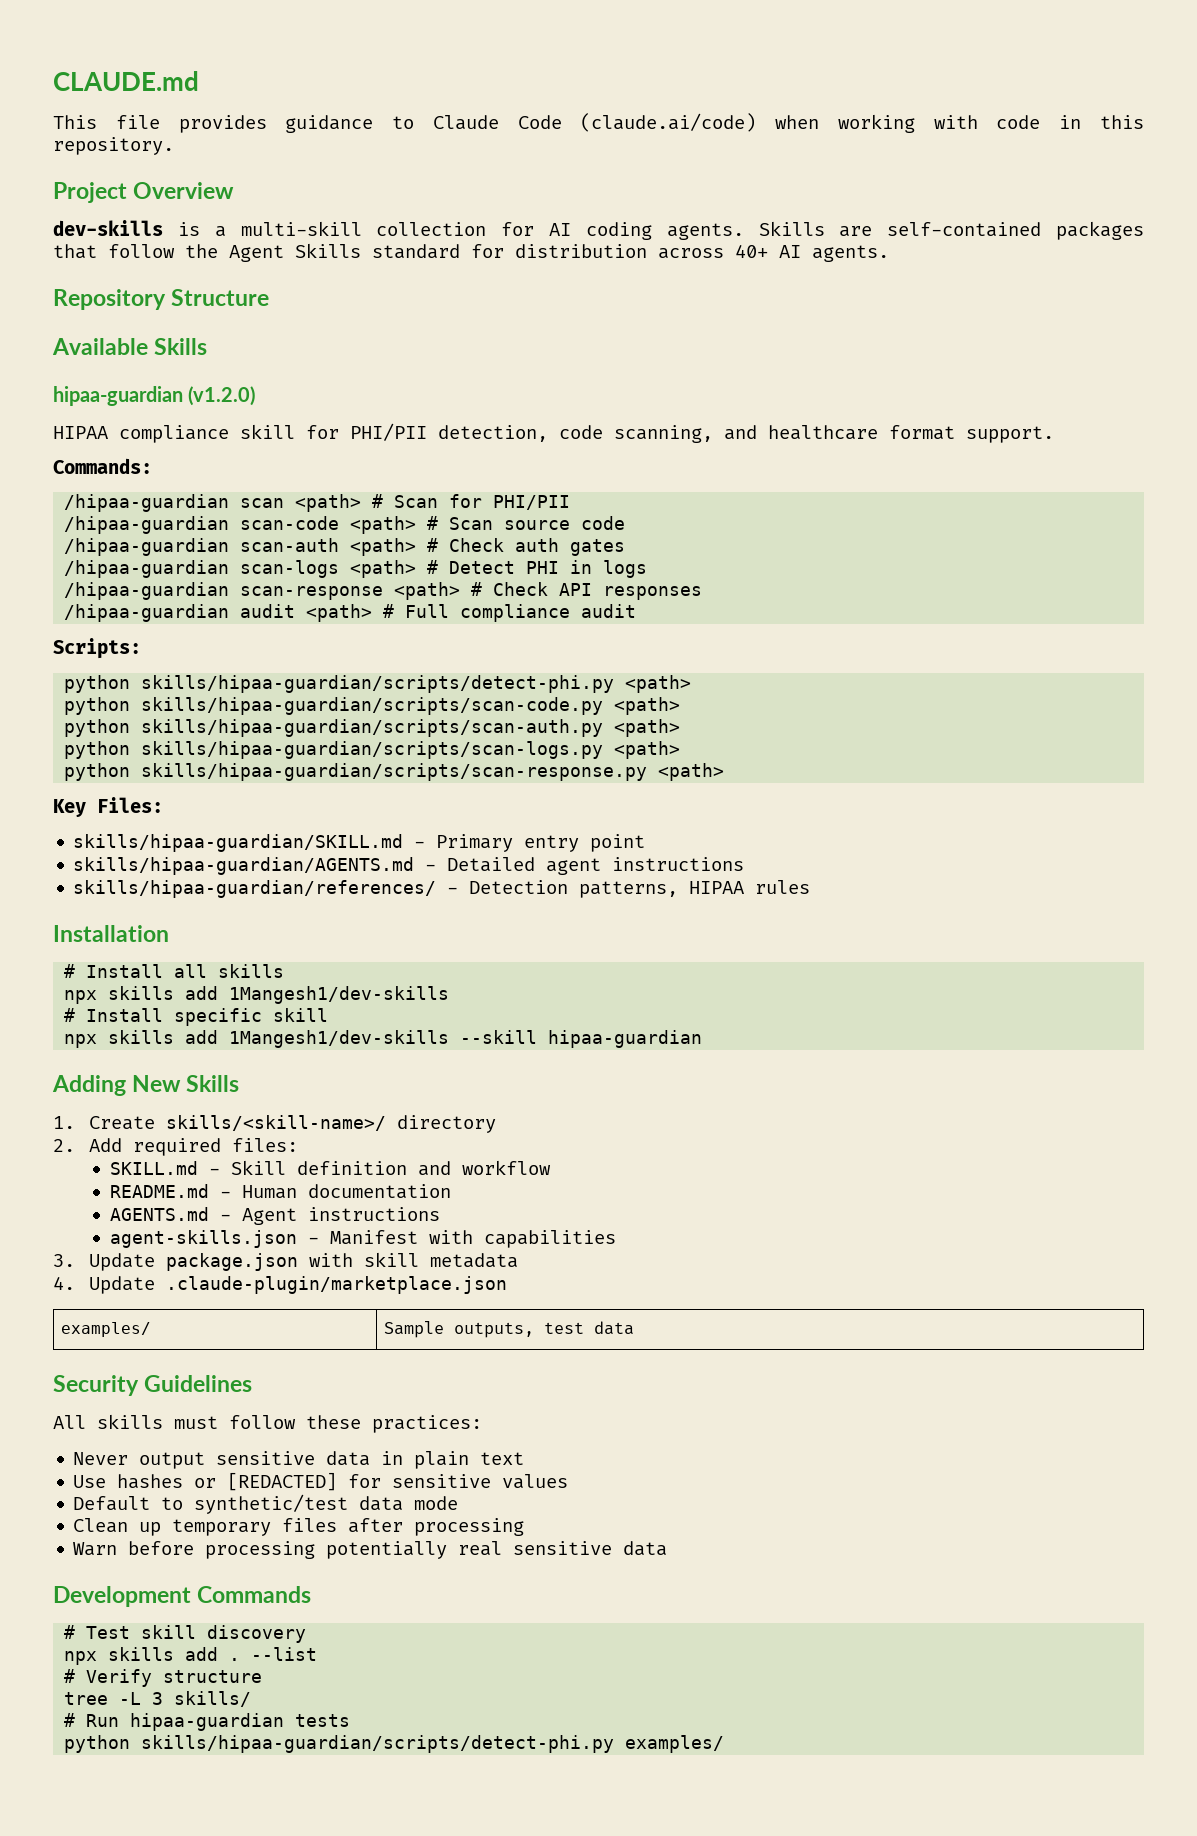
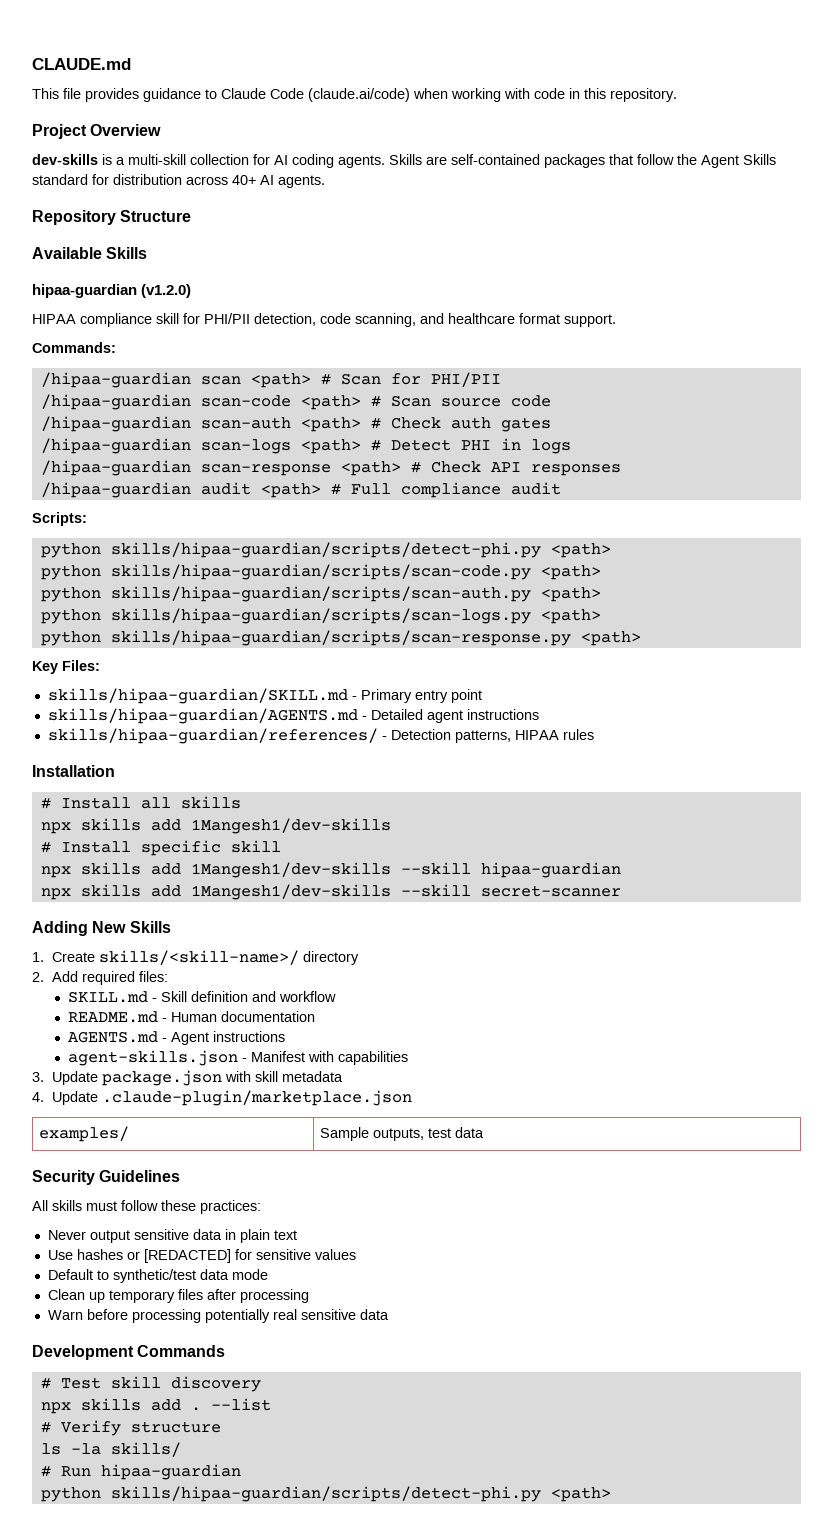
+ npx skills add 1Mangesh1/dev-skills --skill secret-scanner
- tree -L 3 skills/
+ ls -la skills/
- # Run hipaa-guardian tests
- python skills/hipaa-guardian/scripts/detect-phi.py examples/
+ # Run hipaa-guardian
+ python skills/hipaa-guardian/scripts/detect-phi.py <path>

